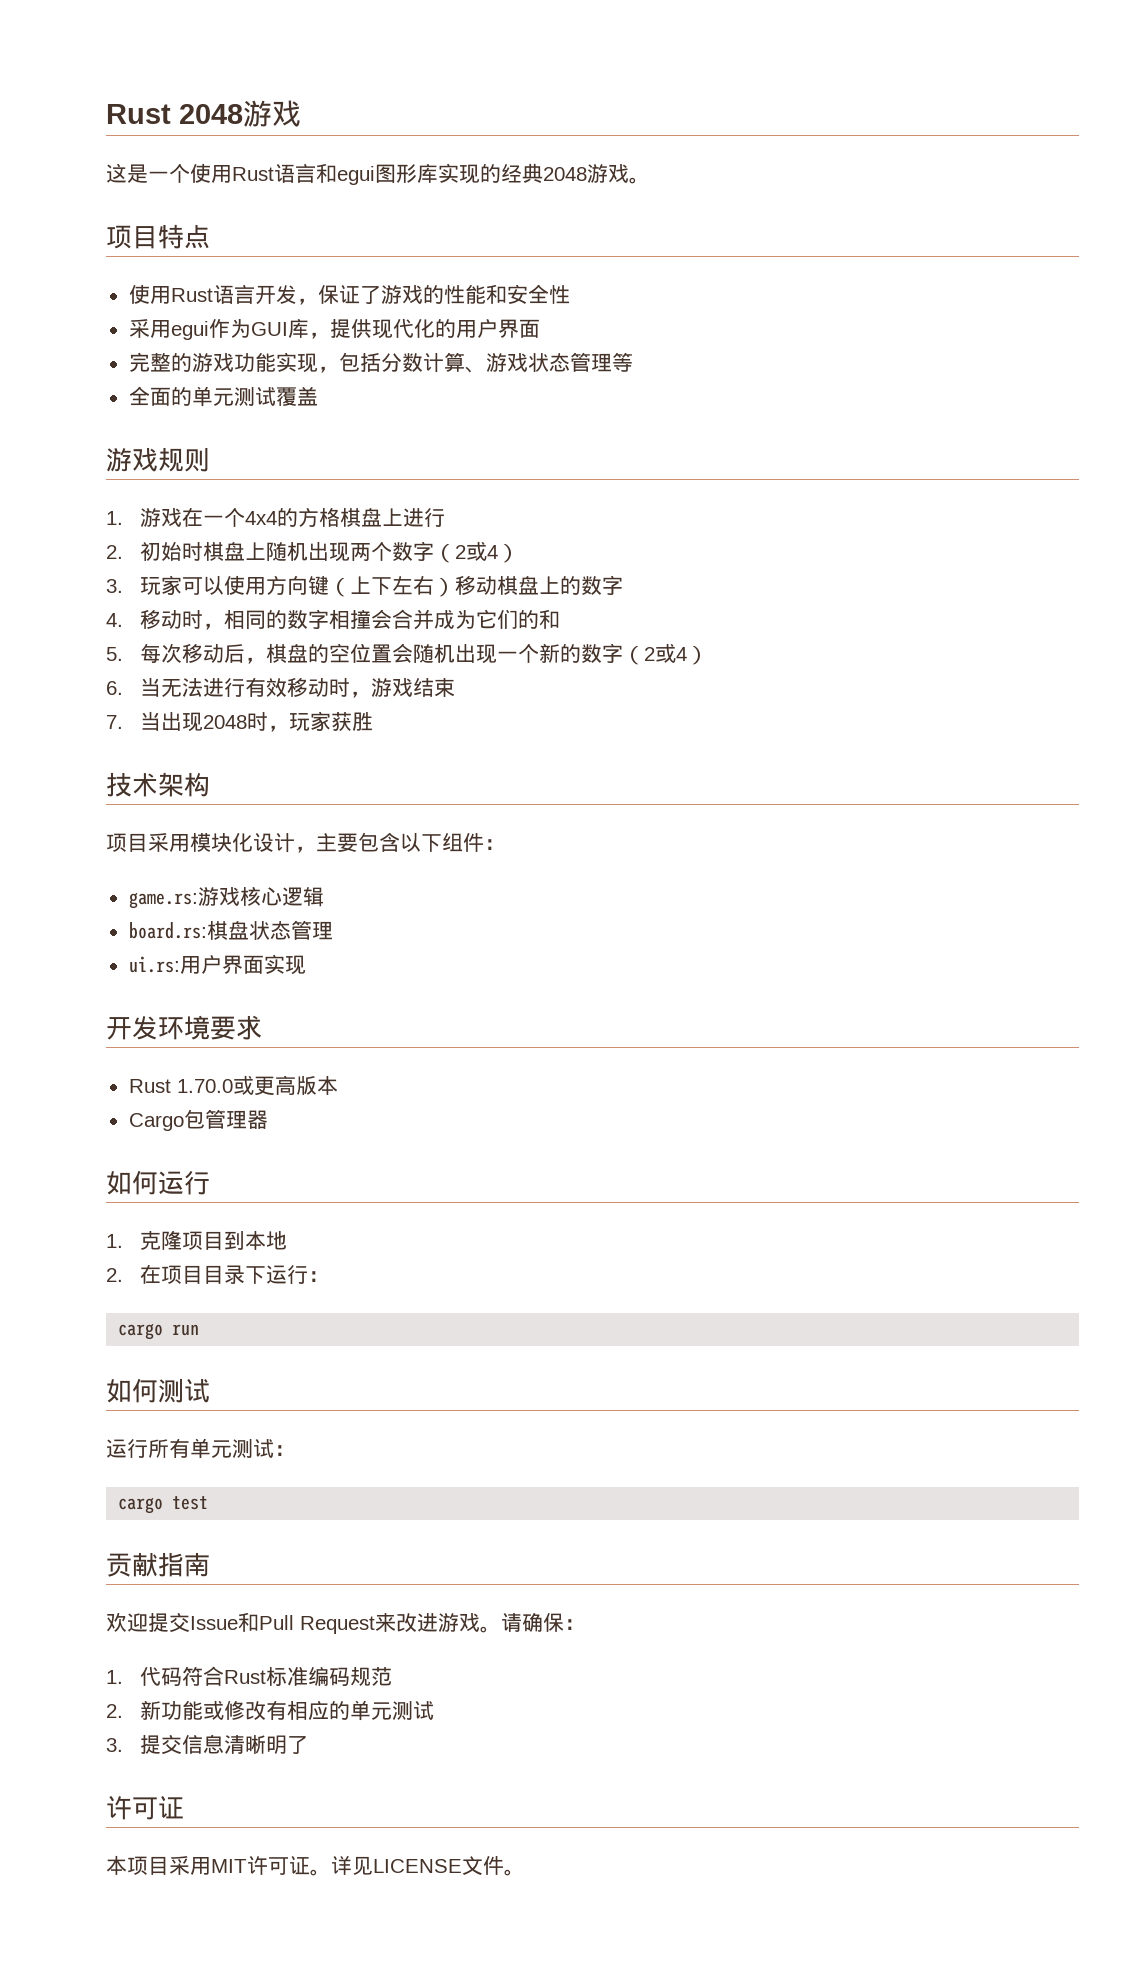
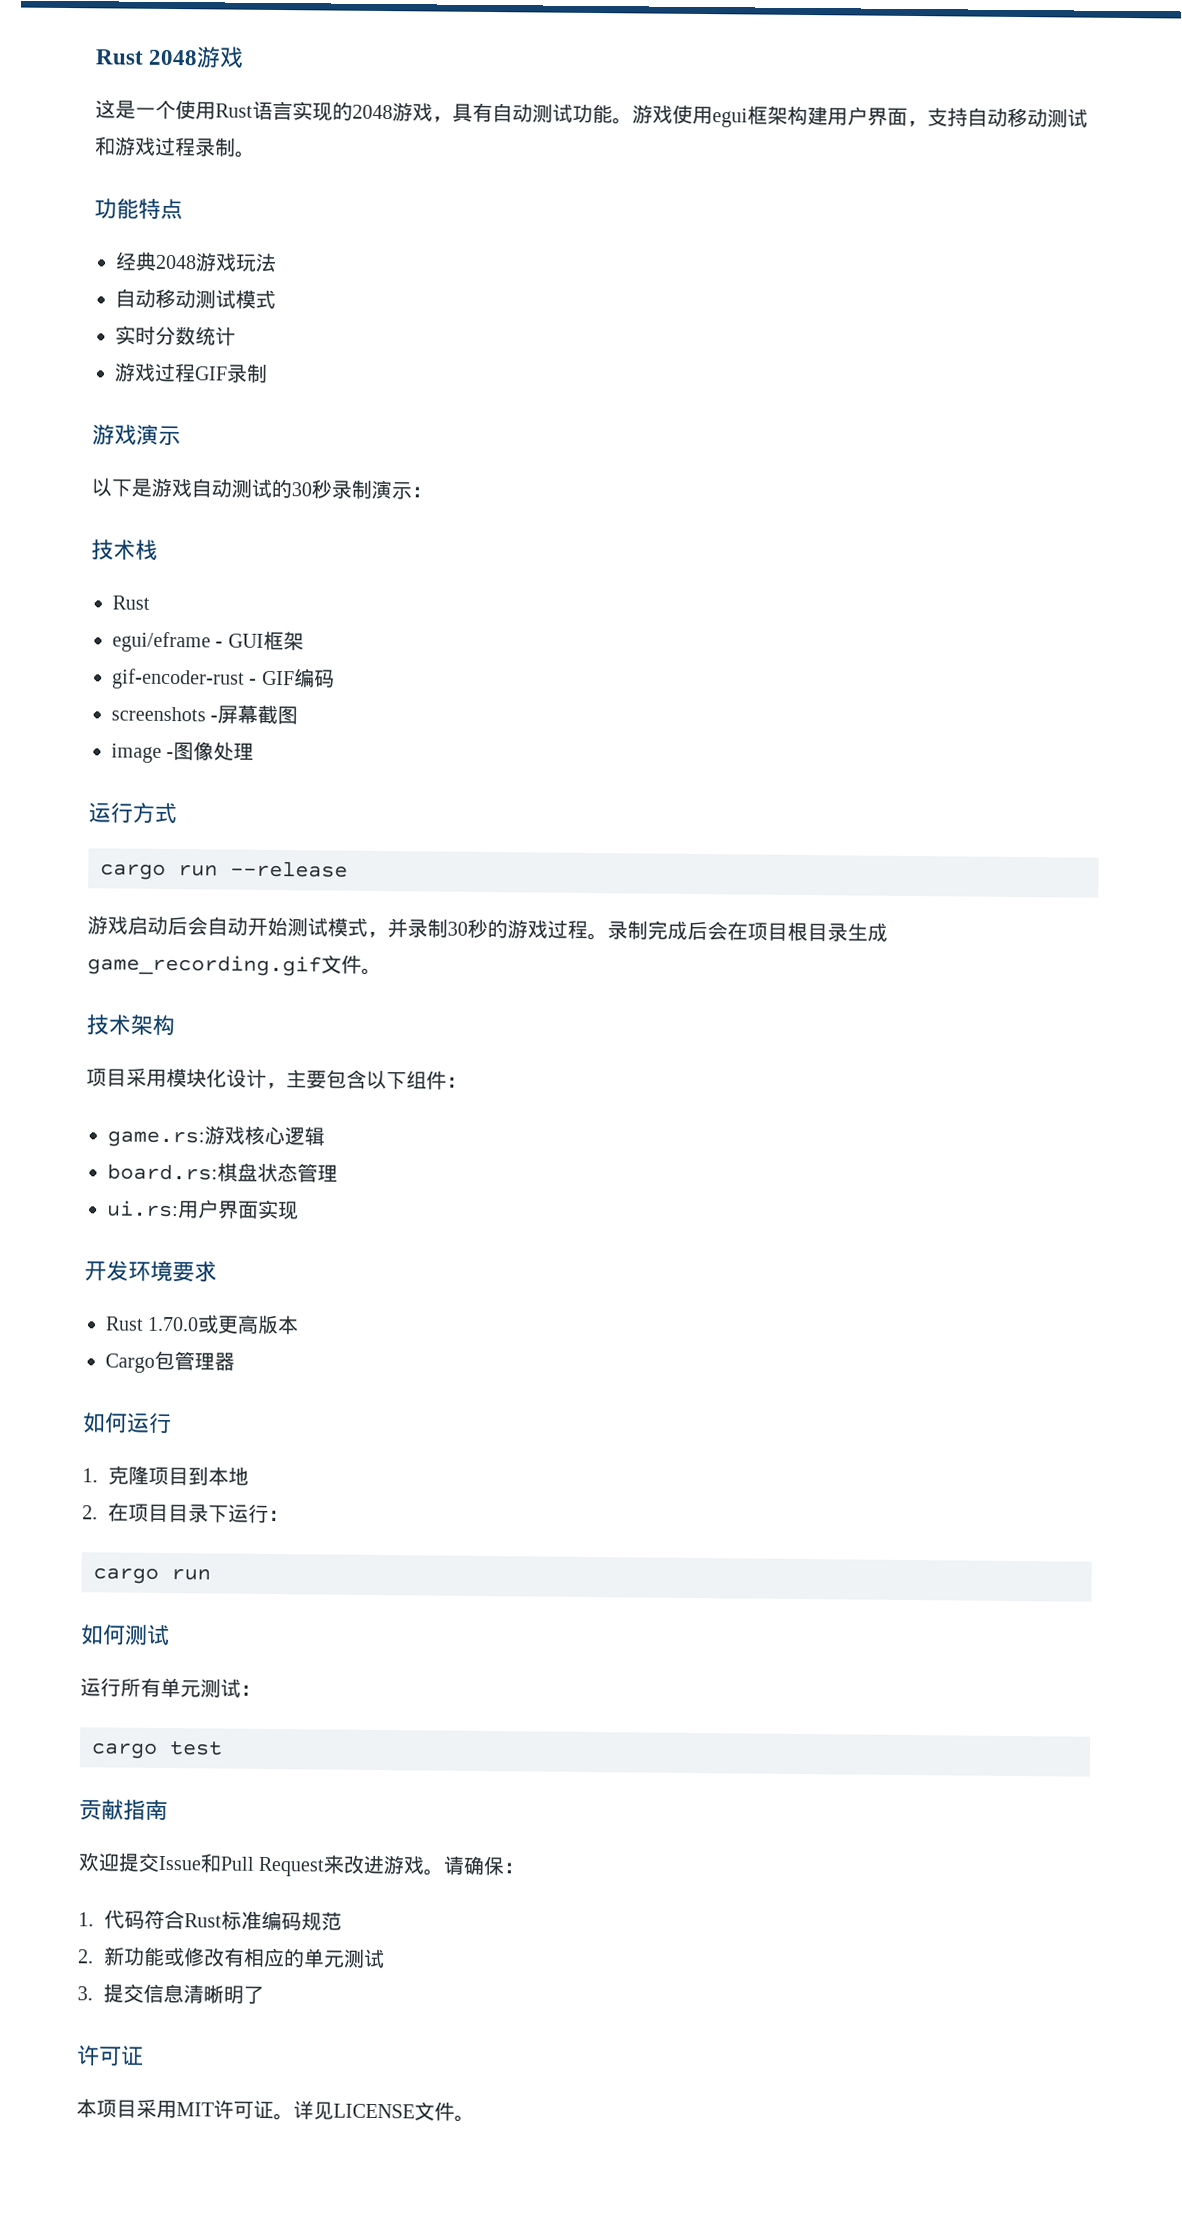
- 这是一个使用Rust语言和egui图形库实现的经典2048游戏。
- 项目特点
- 使用Rust语言开发，保证了游戏的性能和安全性
- 采用egui作为GUI库，提供现代化的用户界面
- 完整的游戏功能实现，包括分数计算、游戏状态管理等
- 全面的单元测试覆盖
- 游戏规则
- 1.游戏在一个4x4的方格棋盘上进行
- 2.初始时棋盘上随机出现两个数字（2或4）
- 3.玩家可以使用方向键（上下左右）移动棋盘上的数字
- 4.移动时，相同的数字相撞会合并成为它们的和
- 5.每次移动后，棋盘的空位置会随机出现一个新的数字（2或4）
- 6.当无法进行有效移动时，游戏结束
- 7.当出现2048时，玩家获胜
+ 这是一个使用Rust语言实现的2048游戏，具有自动测试功能。游戏使用egui框架构建用户界面，支持自动移动测试和游戏过程录制。
+ 功能特点
+ 经典2048游戏玩法
+ 自动移动测试模式
+ 实时分数统计
+ 游戏过程GIF录制
+ 游戏演示
+ 以下是游戏自动测试的30秒录制演示：
+ 技术栈
+ Rust
+ egui/eframe - GUI框架
+ gif-encoder-rust - GIF编码
+ screenshots -屏幕截图
+ image -图像处理
+ 运行方式
+ cargo run --release
+ 游戏启动后会自动开始测试模式，并录制30秒的游戏过程。录制完成后会在项目根目录生成game_recording.gif文件。

